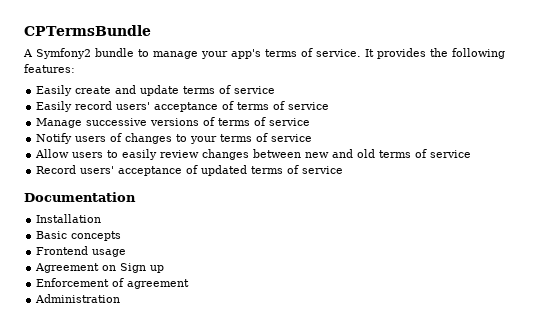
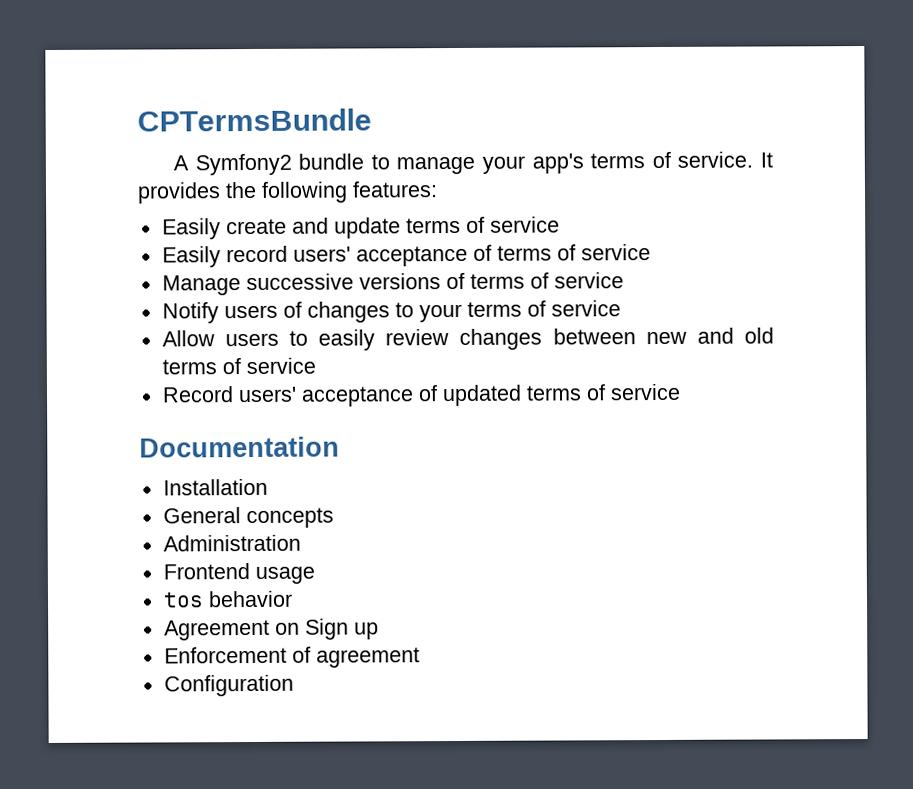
- Basic concepts
+ General concepts
+ Administration
+ tos behavior
- Administration
+ Configuration

